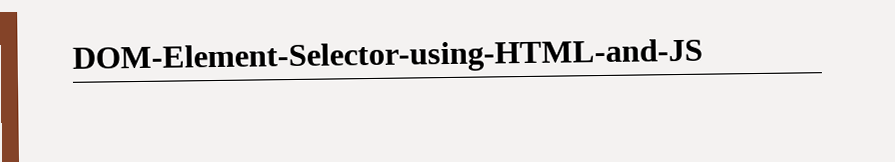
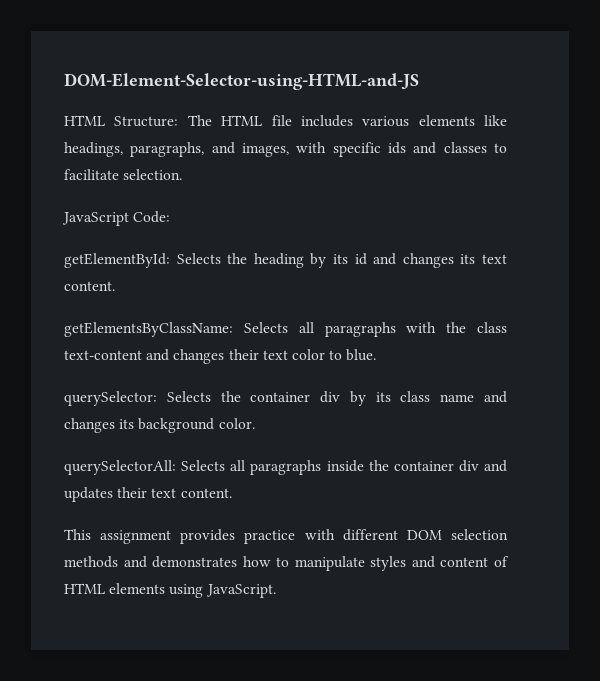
+ HTML Structure: The HTML file includes various elements like headings, paragraphs, and images, with specific ids and classes to facilitate selection.
+ JavaScript Code:
+ getElementById: Selects the heading by its id and changes its text content.
+ getElementsByClassName: Selects all paragraphs with the class text-content and changes their text color to blue.
+ querySelector: Selects the container div by its class name and changes its background color.
+ querySelectorAll: Selects all paragraphs inside the container div and updates their text content.
+ This assignment provides practice with different DOM selection methods and demonstrates how to manipulate styles and content of HTML elements using JavaScript.

